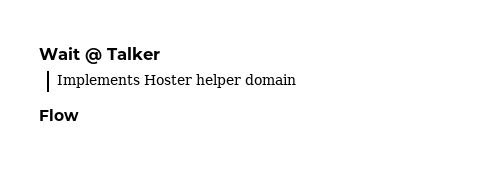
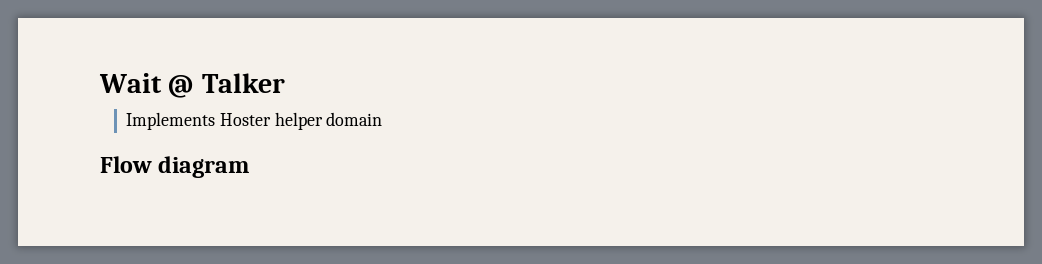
- Flow
+ Flow diagram

